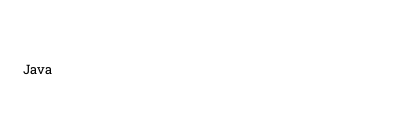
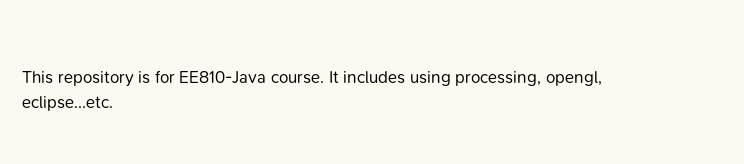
- Java
+ This repository is for EE810-Java course. It includes using processing, opengl, eclipse...etc.

